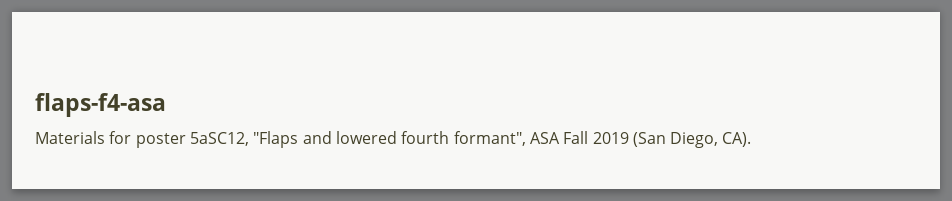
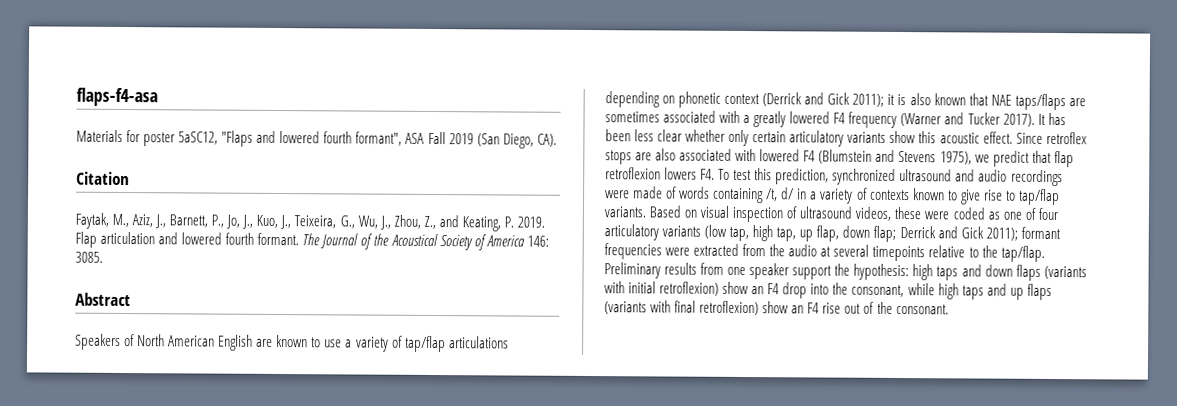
+ Citation
+ Faytak, M., Aziz, J., Barnett, P., Jo, J., Kuo, J., Teixeira, G., Wu, J., Zhou, Z., and Keating, P. 2019. Flap articulation and lowered fourth formant. The Journal of the Acoustical Society of America 146: 3085.
+ Abstract
+ Speakers of North American English are known to use a variety of tap/flap articulations depending on phonetic context (Derrick and Gick 2011); it is also known that NAE taps/flaps are sometimes associated with a greatly lowered F4 frequency (Warner and Tucker 2017). It has been less clear whether only certain articulatory variants show this acoustic effect. Since retroflex stops are also associated with lowered F4 (Blumstein and Stevens 1975), we predict that flap retroflexion lowers F4. To test this prediction, synchronized ultrasound and audio recordings were made of words containing /t, d/ in a variety of contexts known to give rise to tap/flap variants. Based on visual inspection of ultrasound videos, these were coded as one of four articulatory variants (low tap, high tap, up flap, down flap; Derrick and Gick 2011); formant frequencies were extracted from the audio at several timepoints relative to the tap/flap. Preliminary results from one speaker support the hypothesis: high taps and down flaps (variants with initial retroflexion) show an F4 drop into the consonant, while high taps and up flaps (variants with final retroflexion) show an F4 rise out of the consonant.

